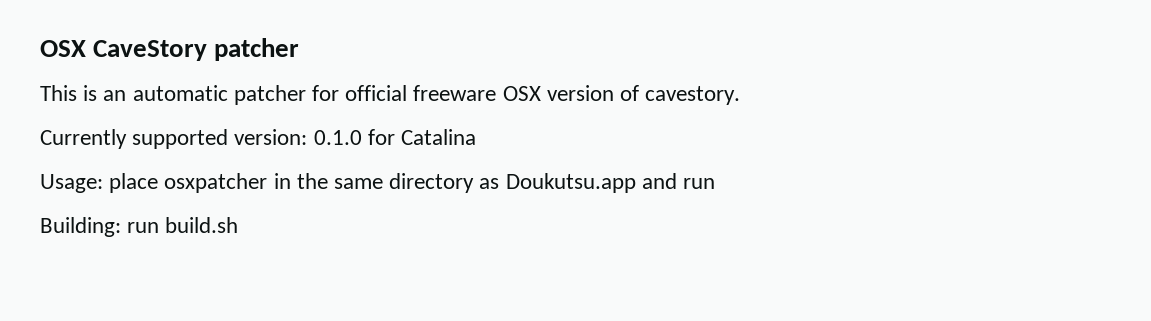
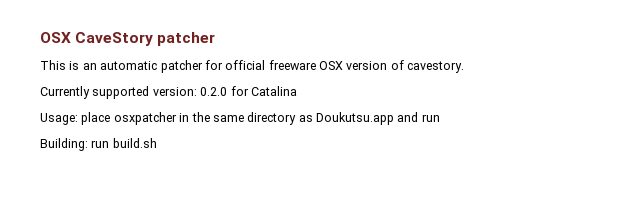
- Currently supported version: 0.1.0 for Catalina
+ Currently supported version: 0.2.0 for Catalina

